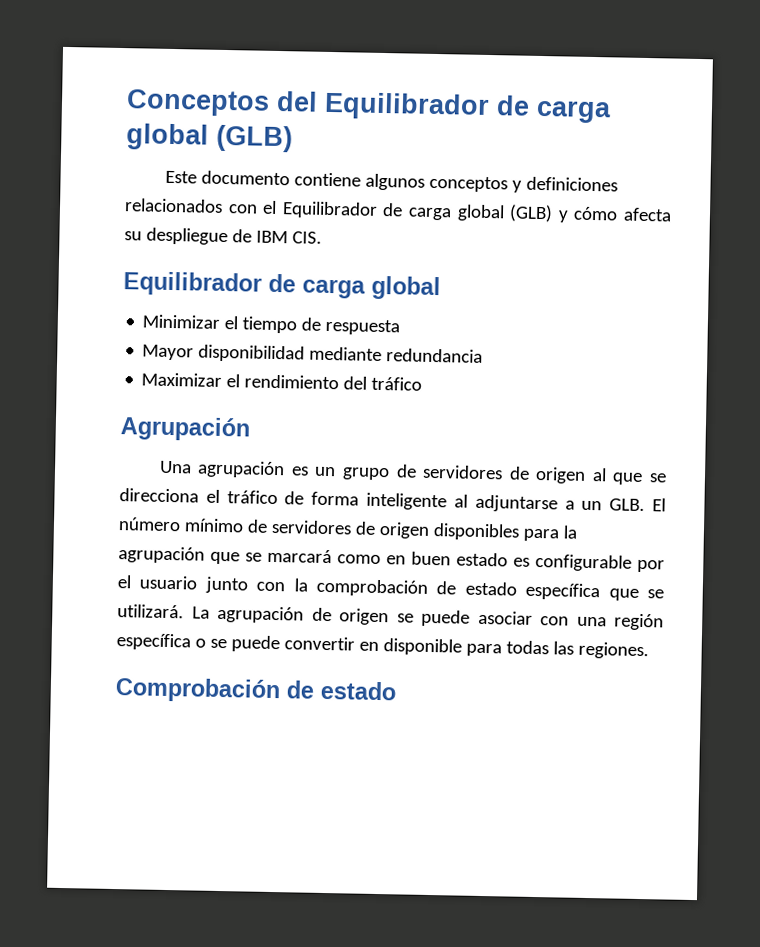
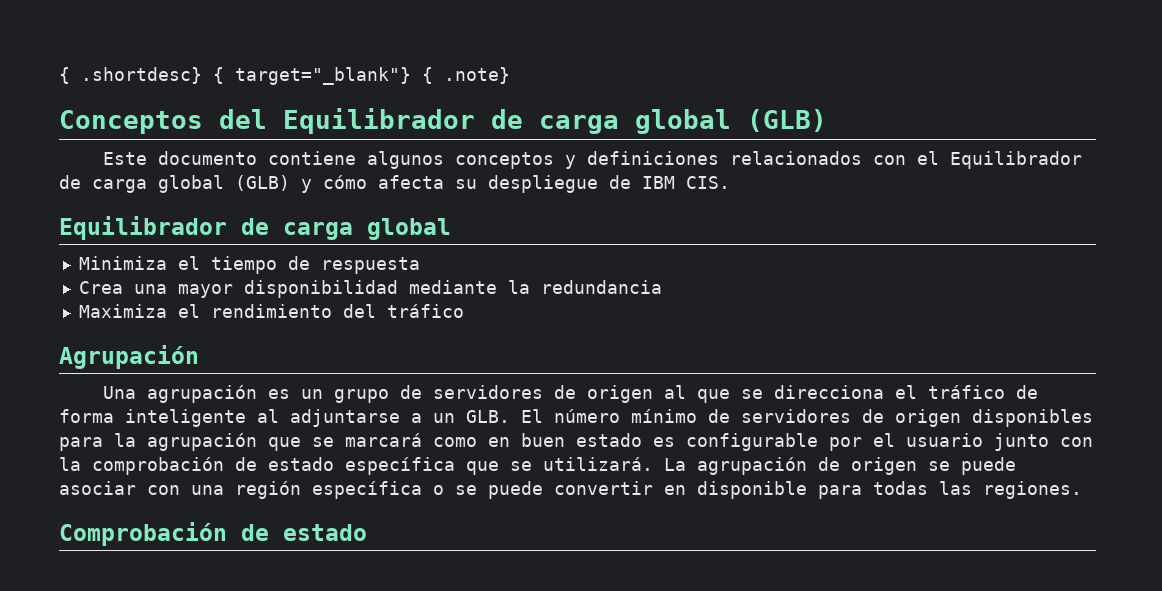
+ { .shortdesc} { target="_blank"} { .note}
- Minimizar el tiempo de respuesta
+ Minimiza el tiempo de respuesta
- Mayor disponibilidad mediante redundancia
+ Crea una mayor disponibilidad mediante la redundancia
- Maximizar el rendimiento del tráfico
+ Maximiza el rendimiento del tráfico

